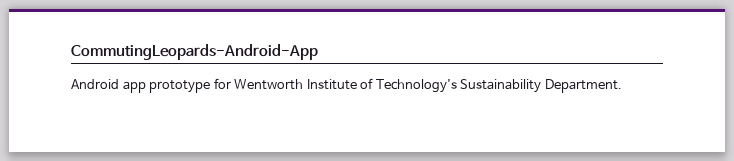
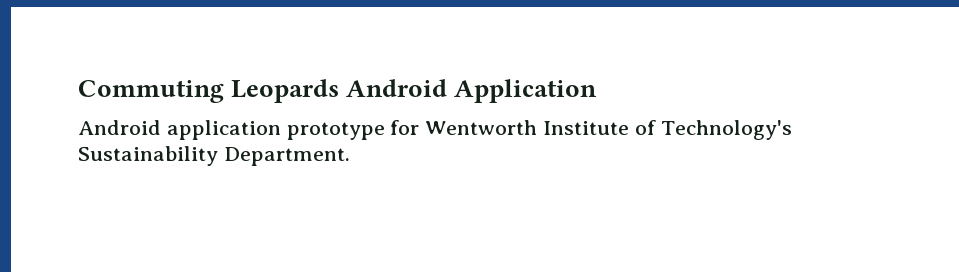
- CommutingLeopards-Android-App
- Android app prototype for Wentworth Institute of Technology's Sustainability Department.
+ Commuting Leopards Android Application
+ Android application prototype for Wentworth Institute of Technology's Sustainability Department.

